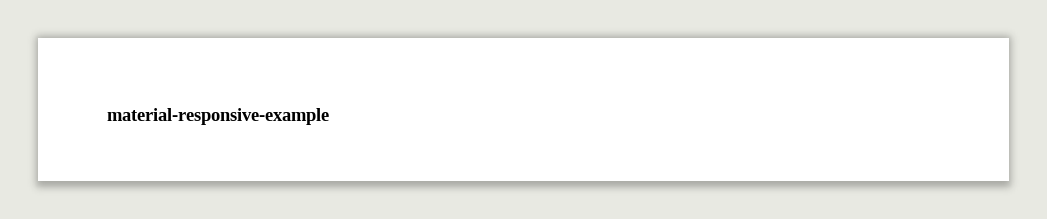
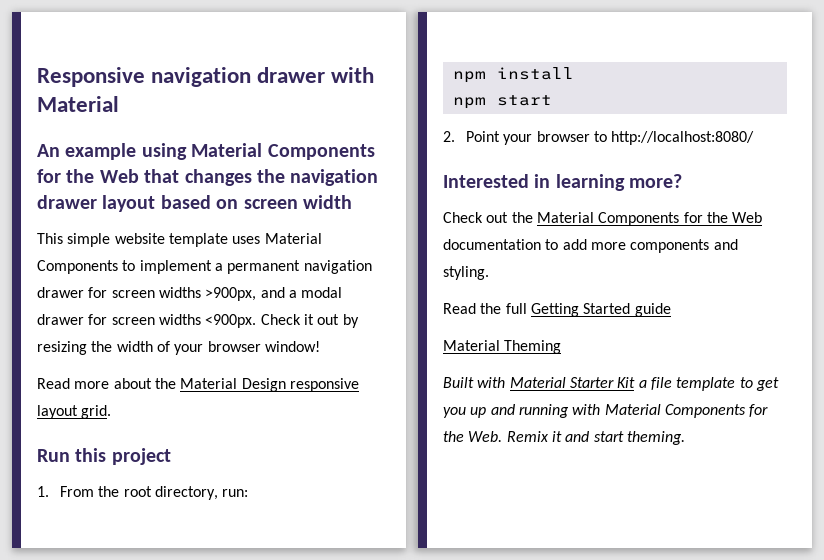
- material-responsive-example
+ Responsive navigation drawer with Material
+ An example using Material Components for the Web that changes the navigation drawer layout based on screen width
+ This simple website template uses Material Components to implement a permanent navigation drawer for screen widths >900px, and a modal drawer for screen widths <900px. Check it out by resizing the width of your browser window!
+ Read more about the Material Design responsive layout grid.
+ Run this project
+ 1. From the root directory, run:
+ npm install
+ npm start
+ 2. Point your browser to http://localhost:8080/
+ Interested in learning more?
+ Check out the Material Components for the Web documentation to add more components and styling.
+ Read the full Getting Started guide
+ Material Theming
+ Built with Material Starter Kit a file template to get you up and running with Material Components for the Web. Remix it and start theming.

